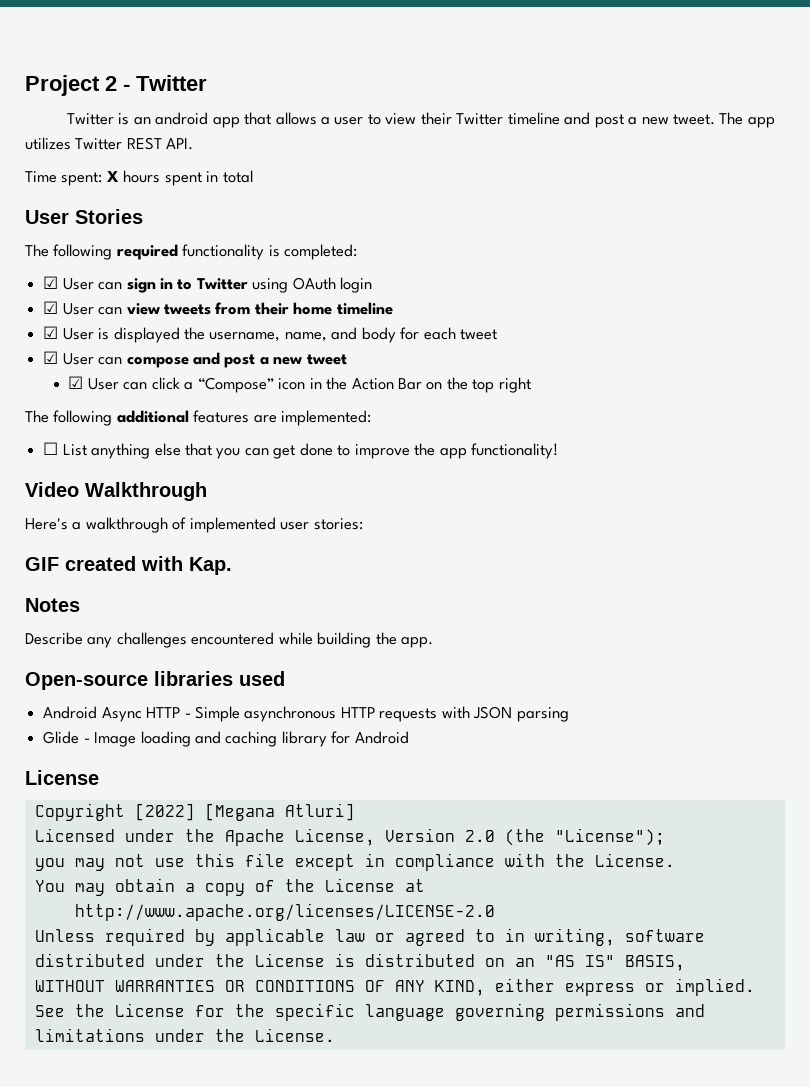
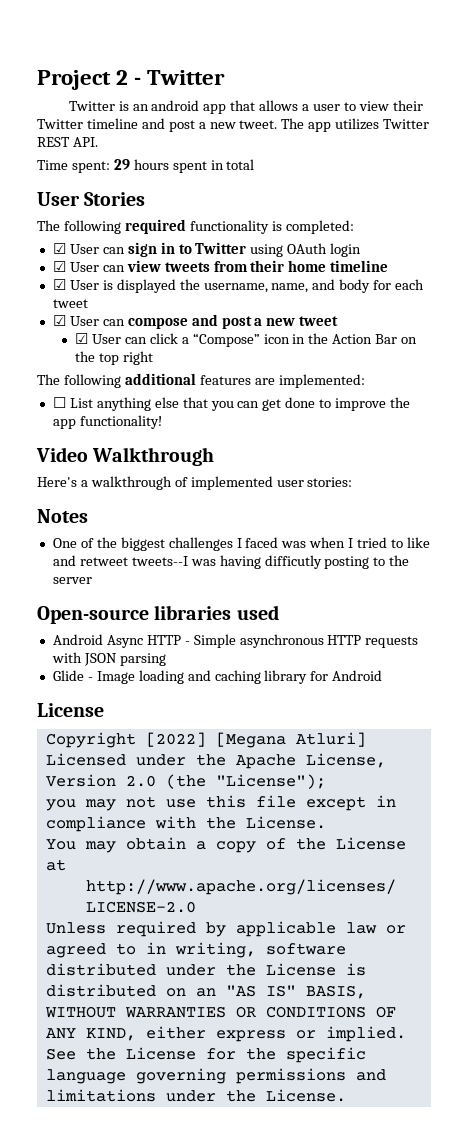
- Time spent: X hours spent in total
+ Time spent: 29 hours spent in total
- GIF created with Kap.
  Notes
- Describe any challenges encountered while building the app.
+ One of the biggest challenges I faced was when I tried to like and retweet tweets--I was having difficutly posting to the server

